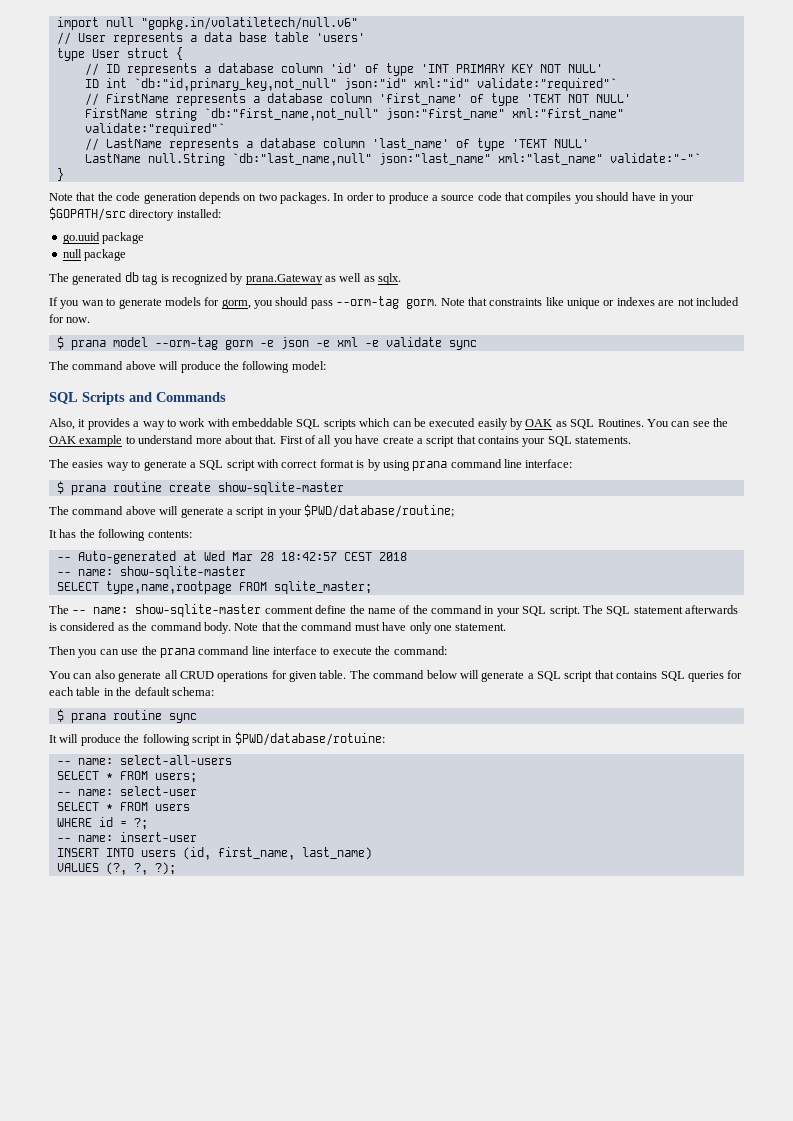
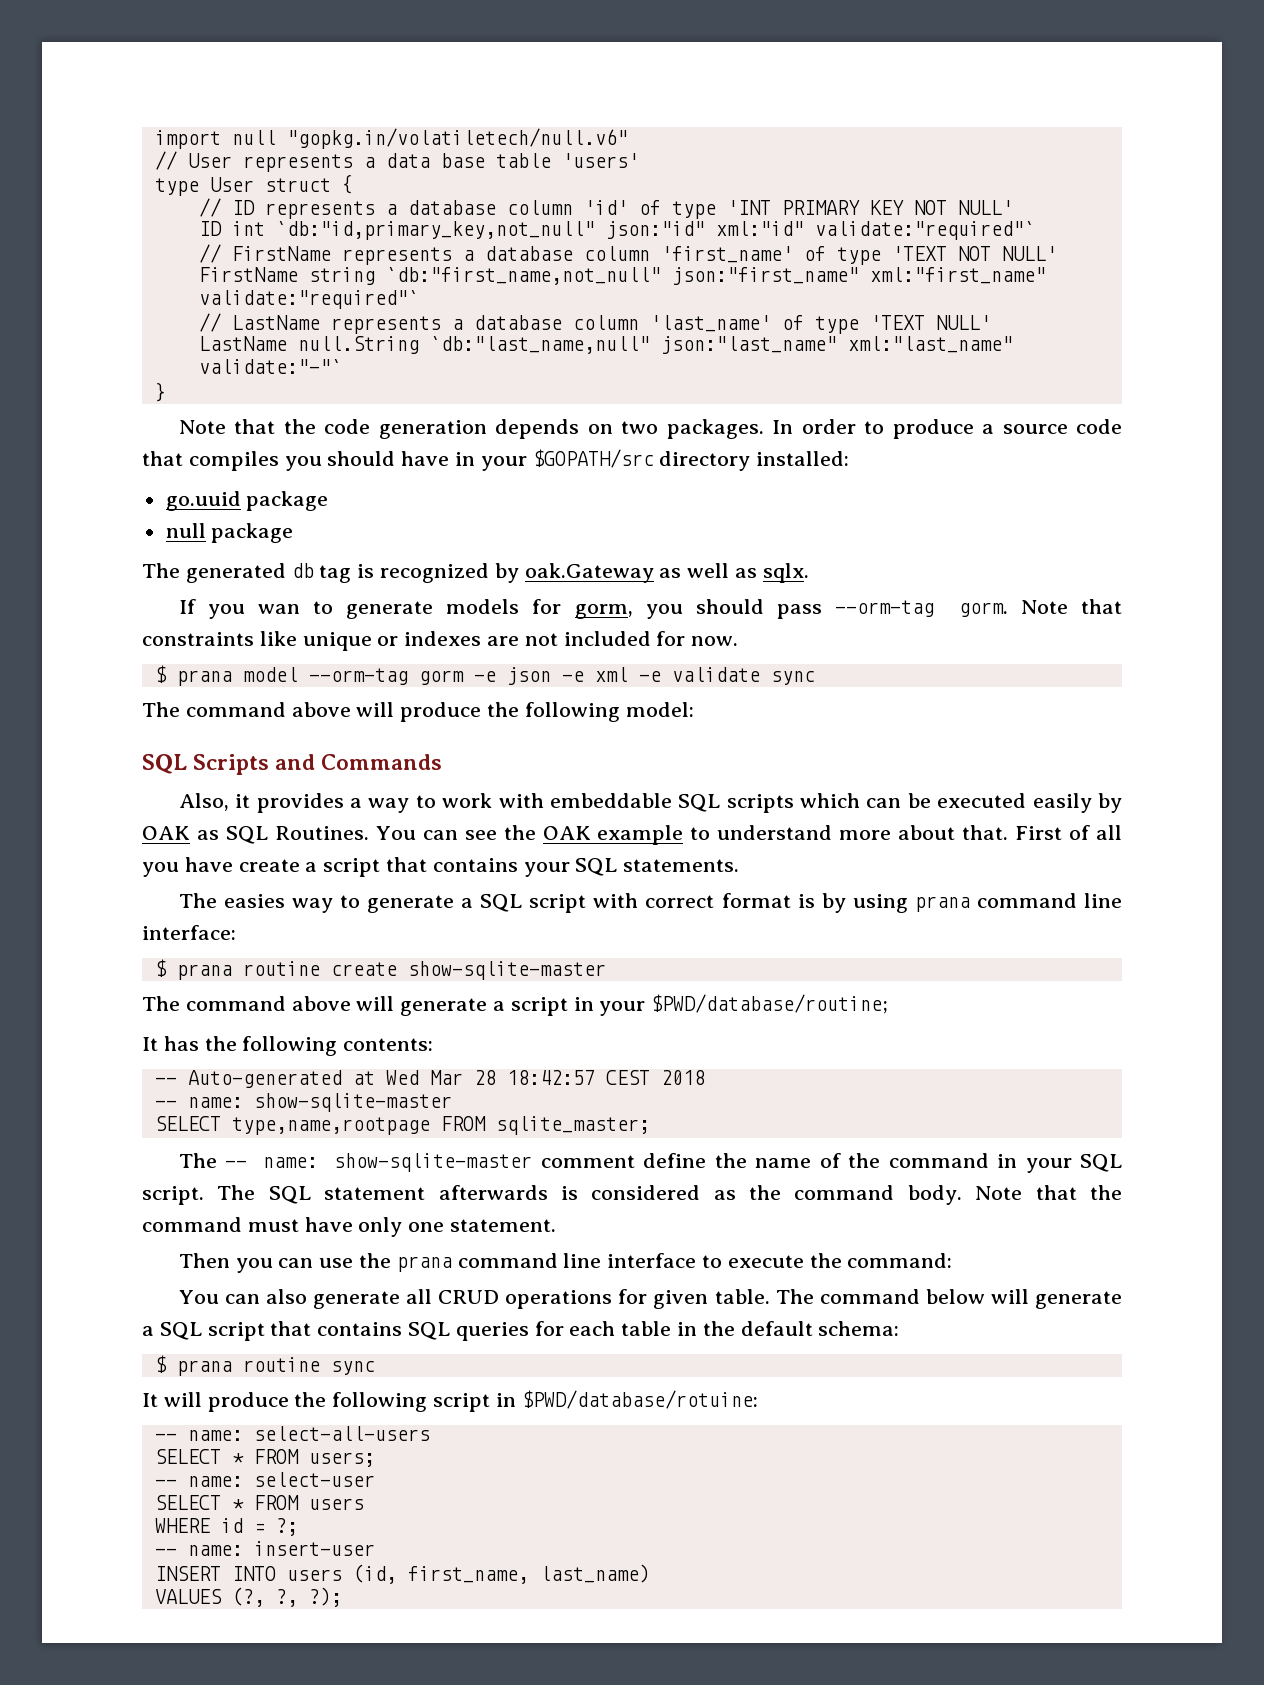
- The generated db tag is recognized by prana.Gateway as well as sqlx.
+ The generated db tag is recognized by oak.Gateway as well as sqlx.

